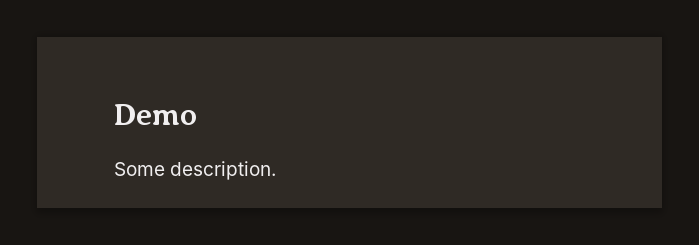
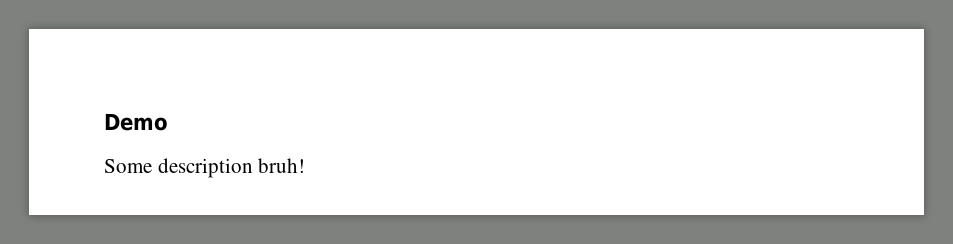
- Some description.
+ Some description bruh!

